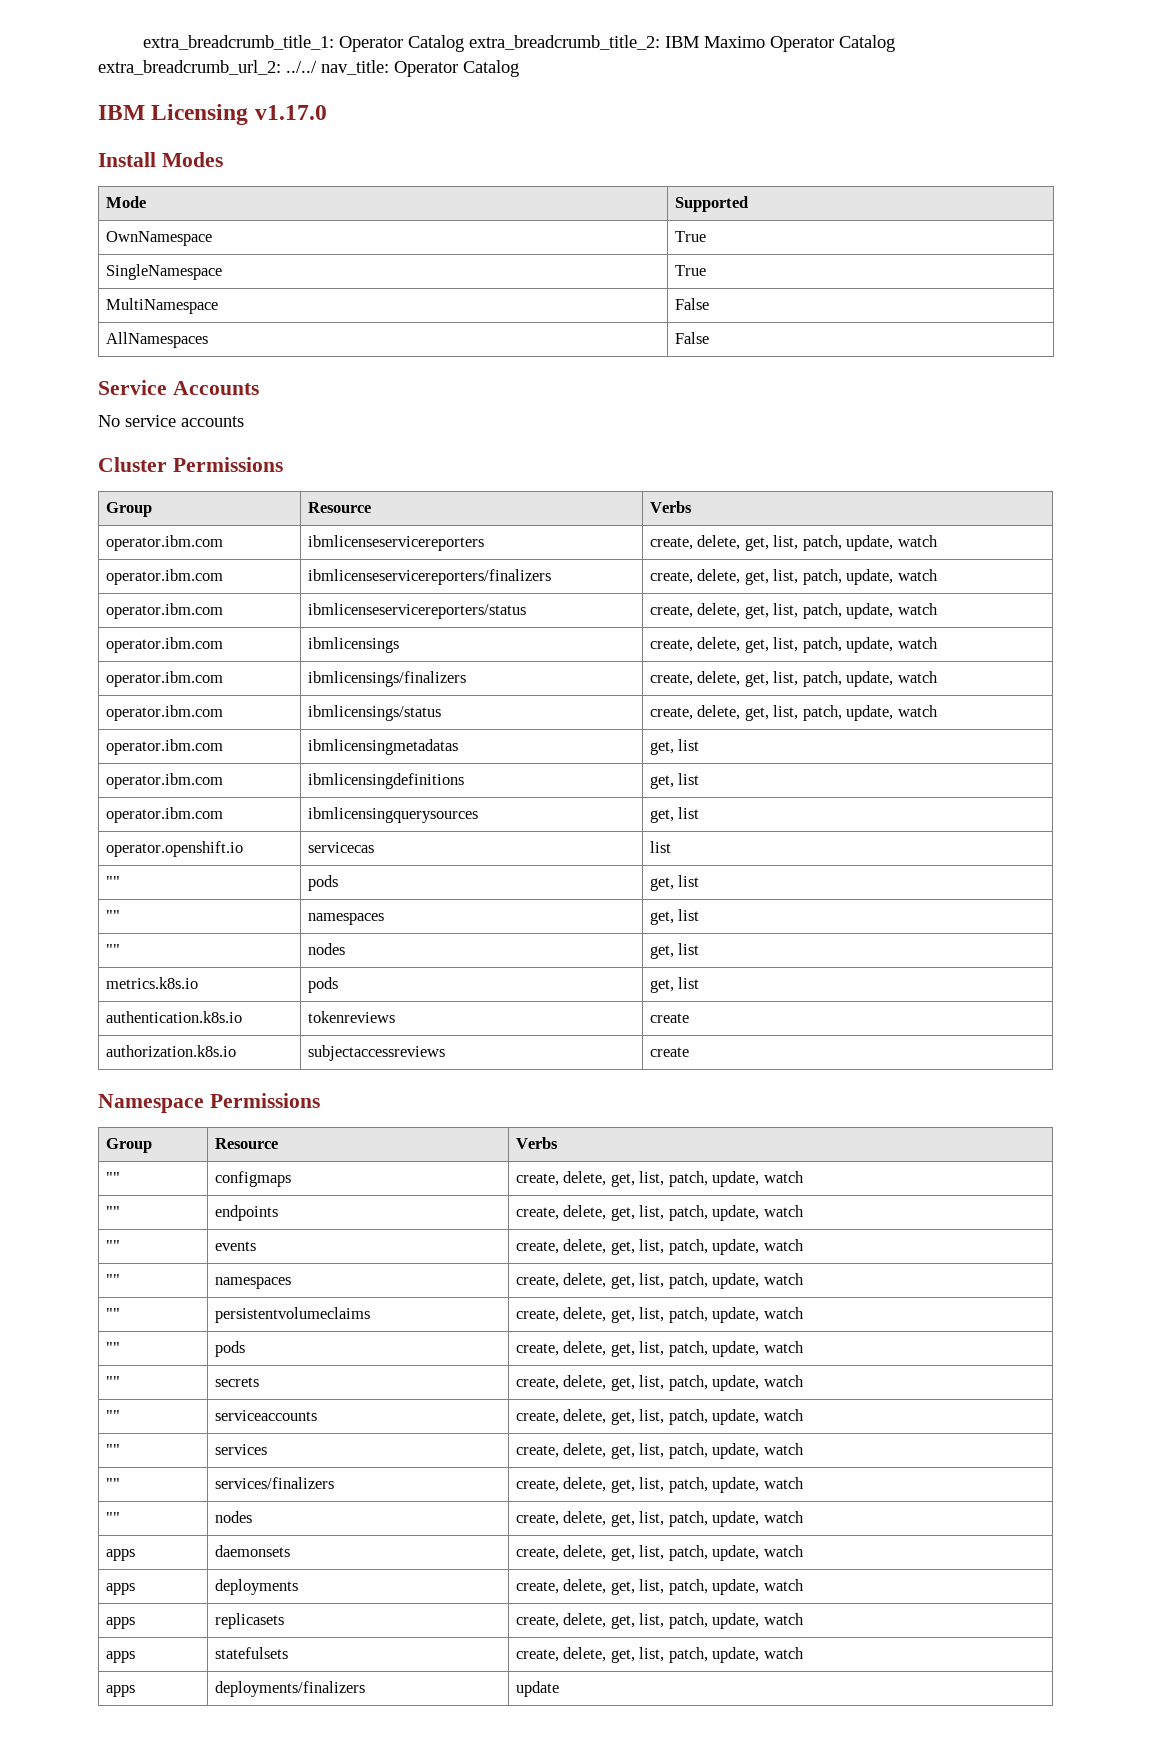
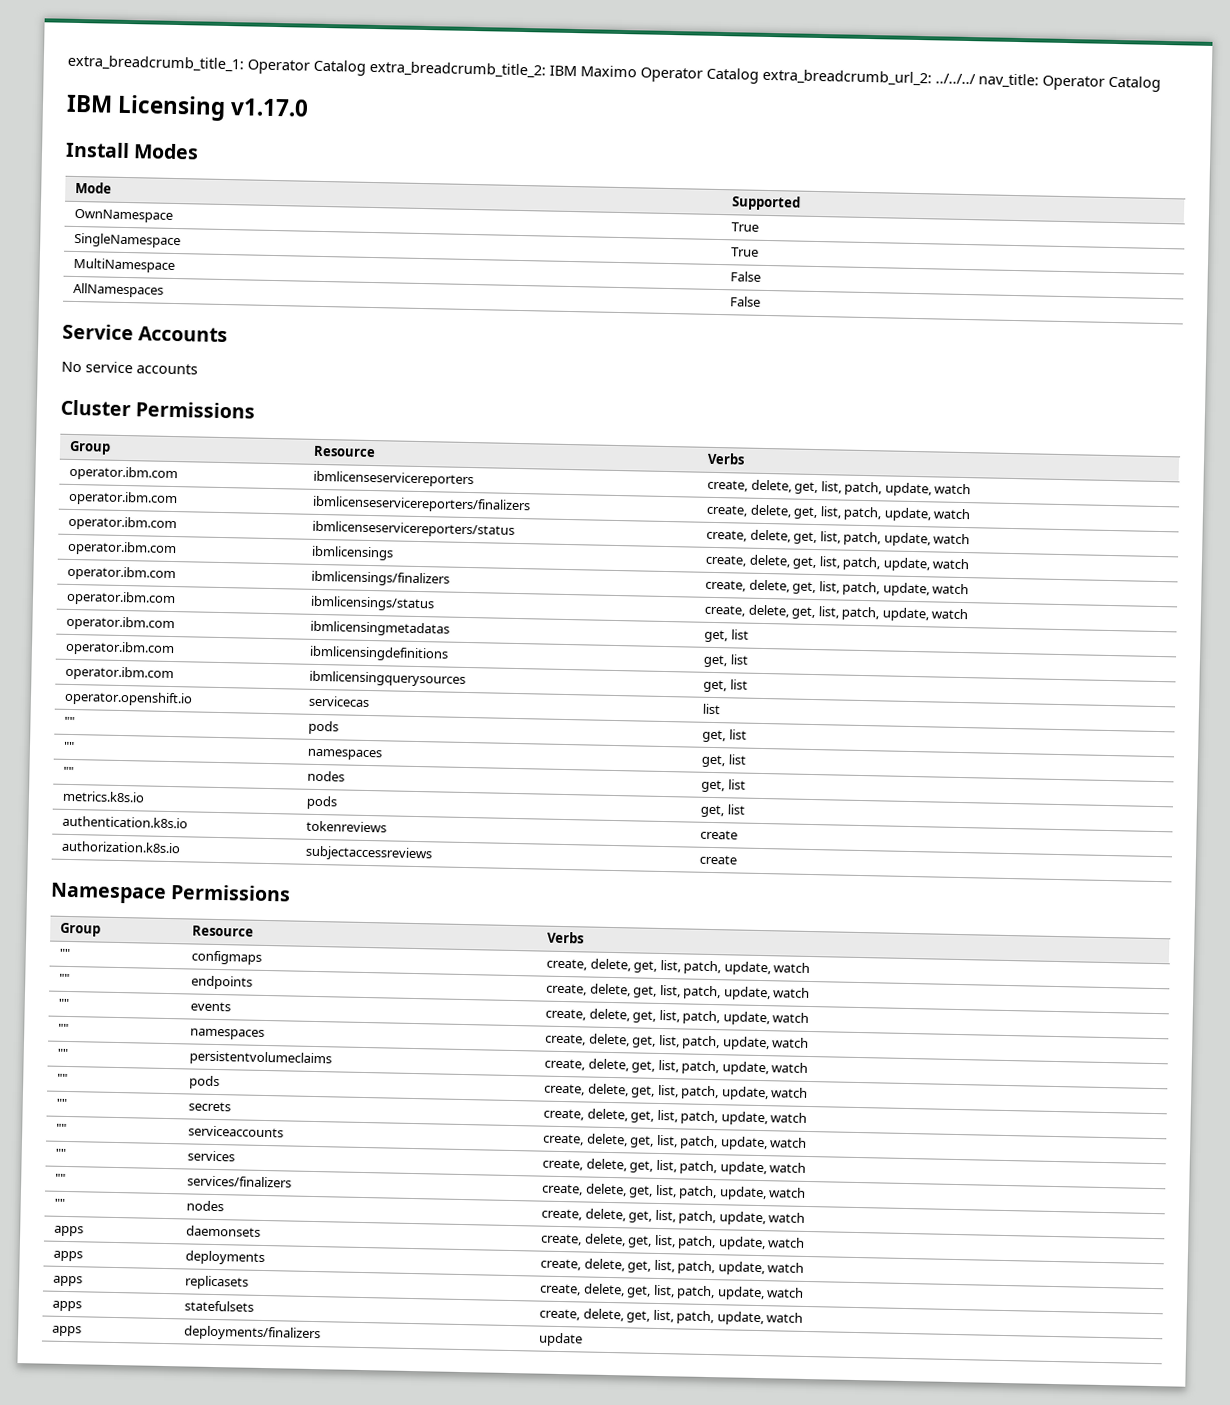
- extra_breadcrumb_title_1: Operator Catalog extra_breadcrumb_title_2: IBM Maximo Operator Catalog extra_breadcrumb_url_2: ../../ nav_title: Operator Catalog
+ extra_breadcrumb_title_1: Operator Catalog extra_breadcrumb_title_2: IBM Maximo Operator Catalog extra_breadcrumb_url_2: ../../../ nav_title: Operator Catalog

